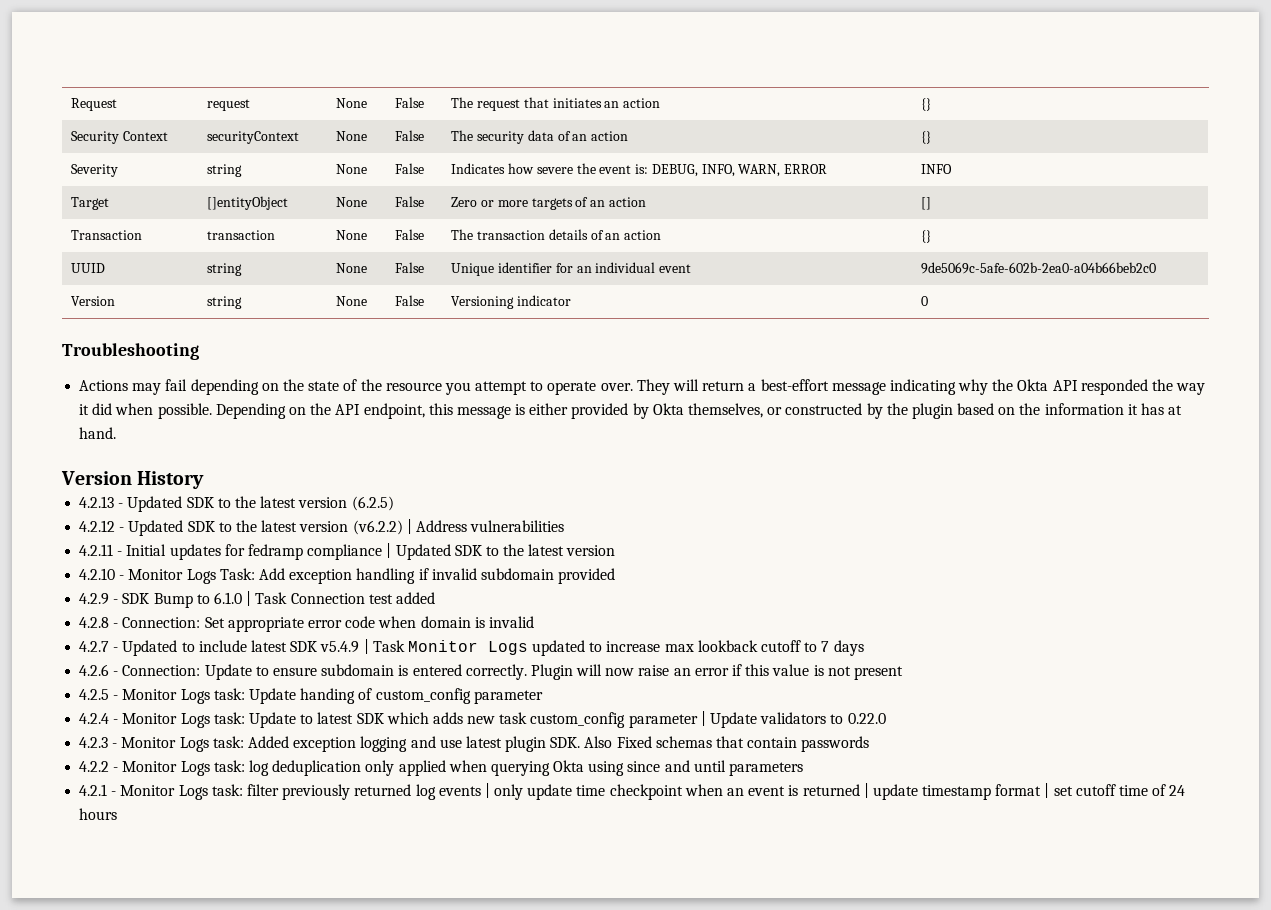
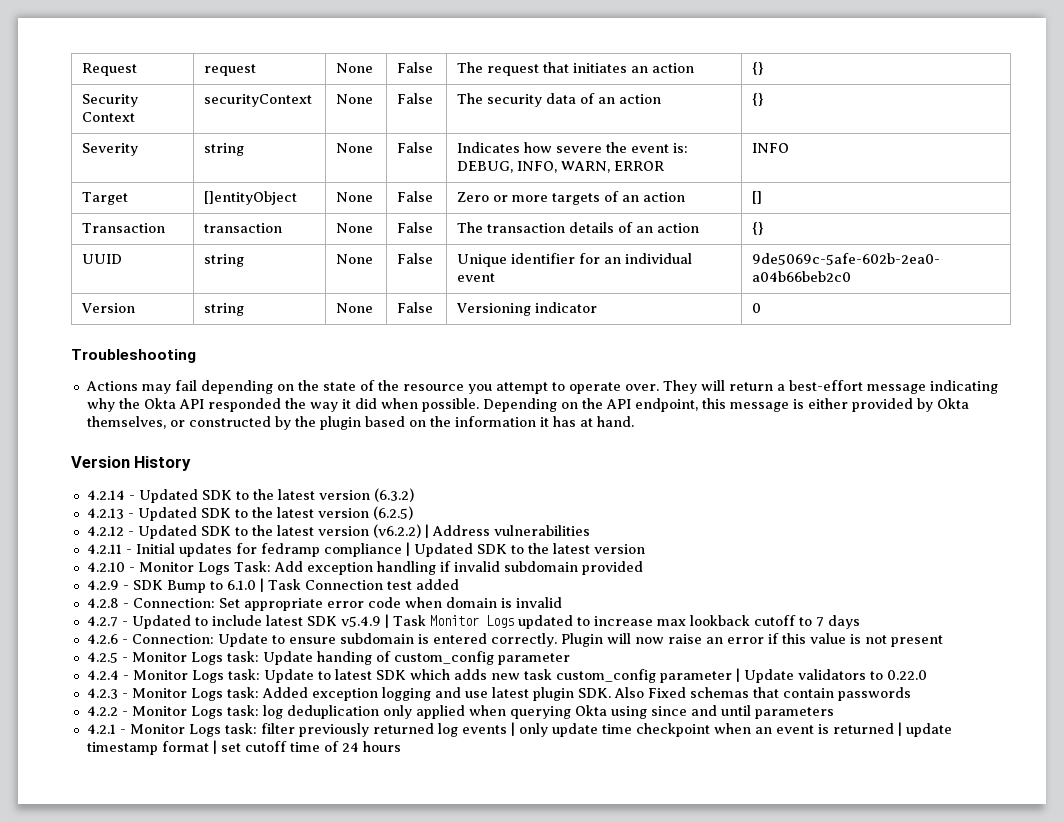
+ 4.2.14 - Updated SDK to the latest version (6.3.2)

